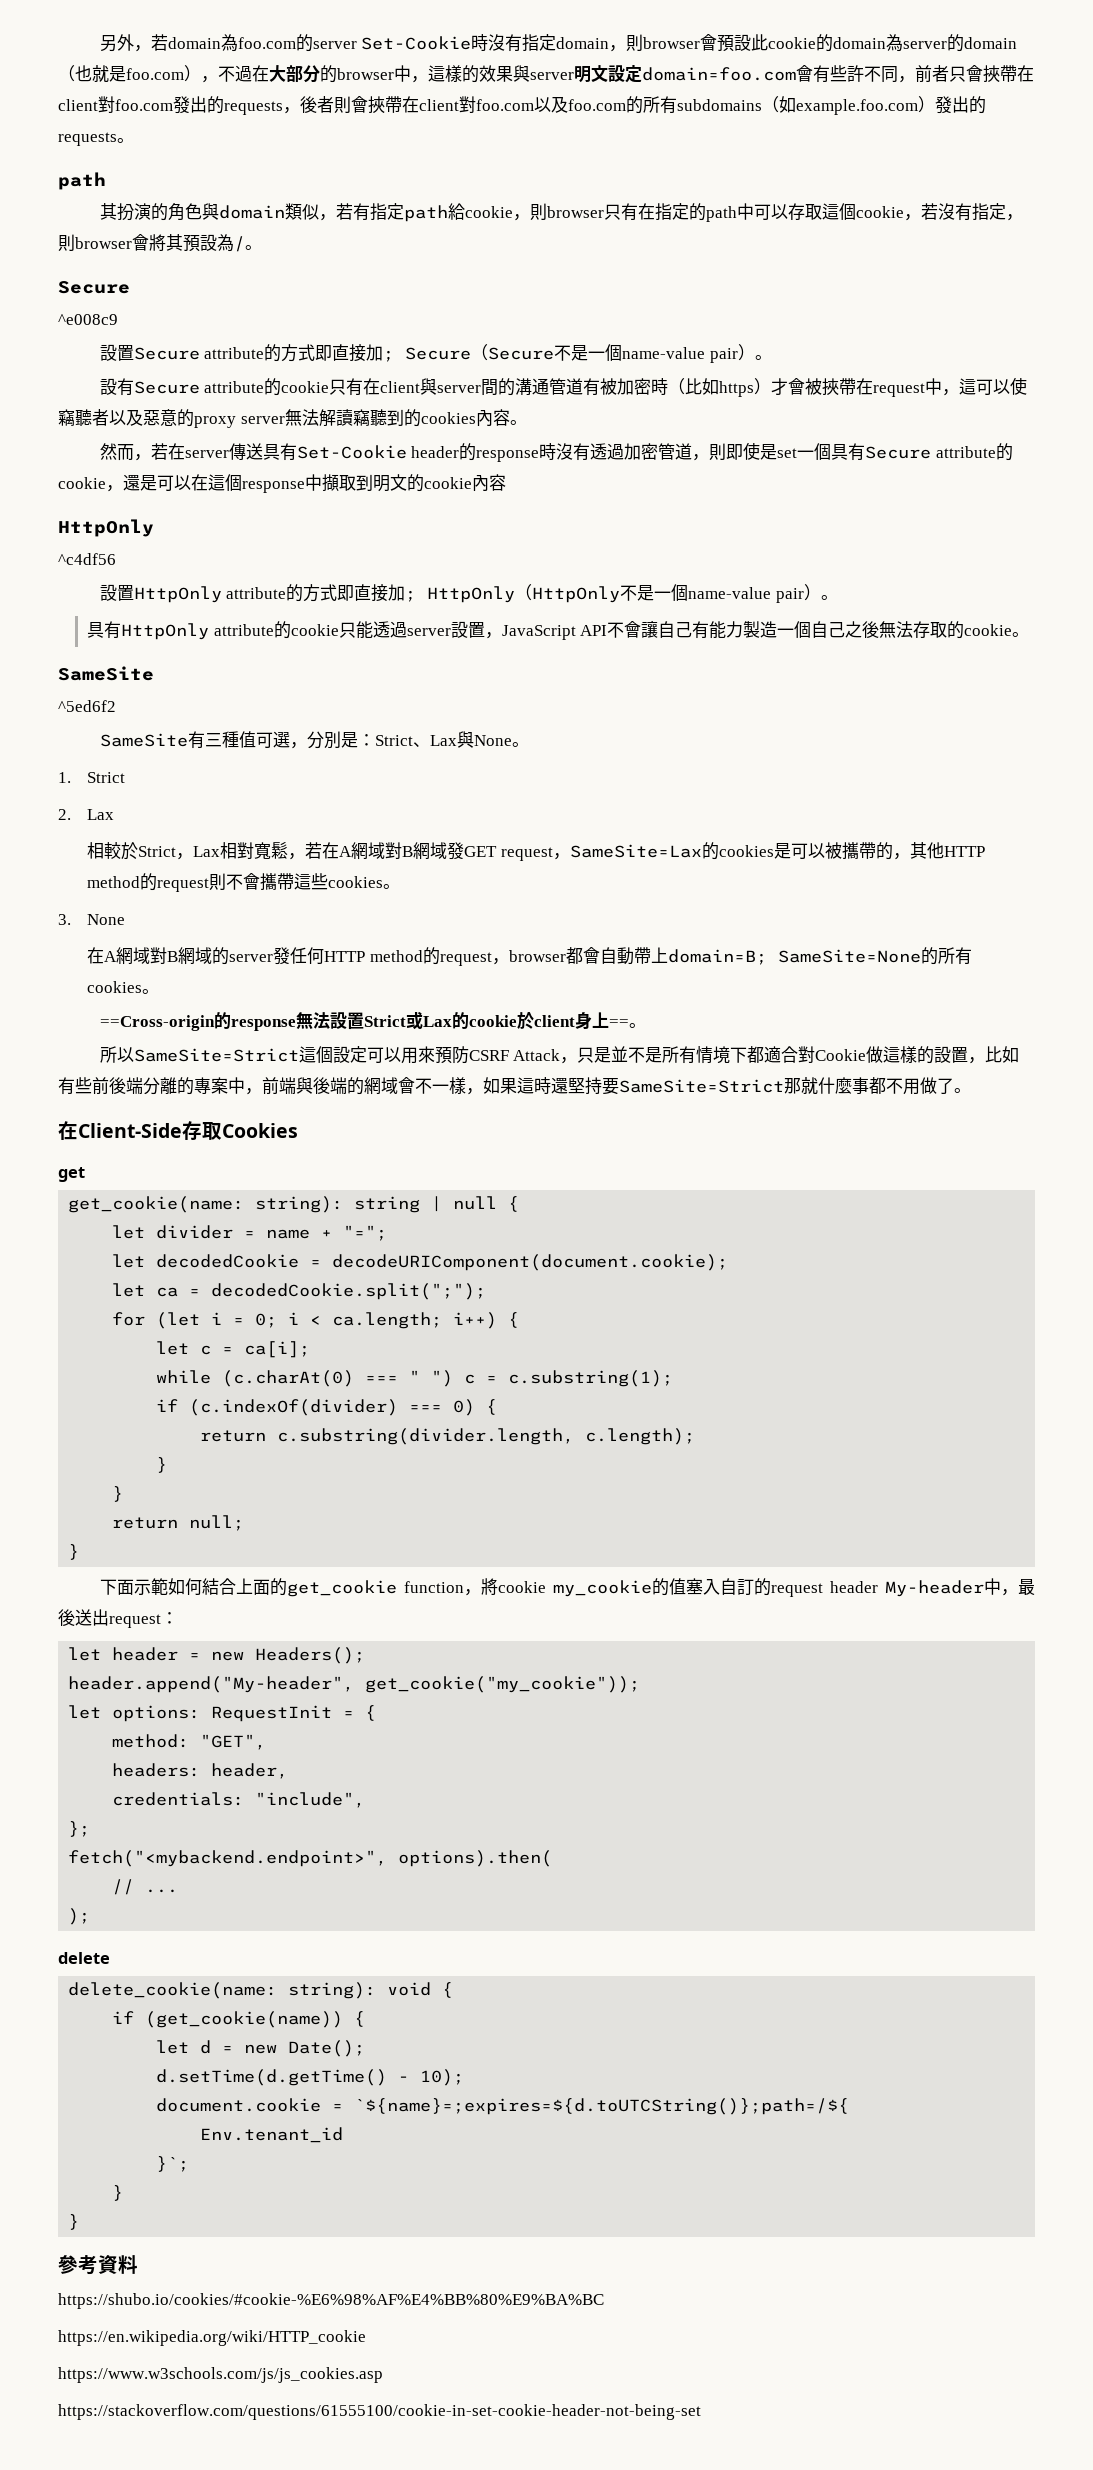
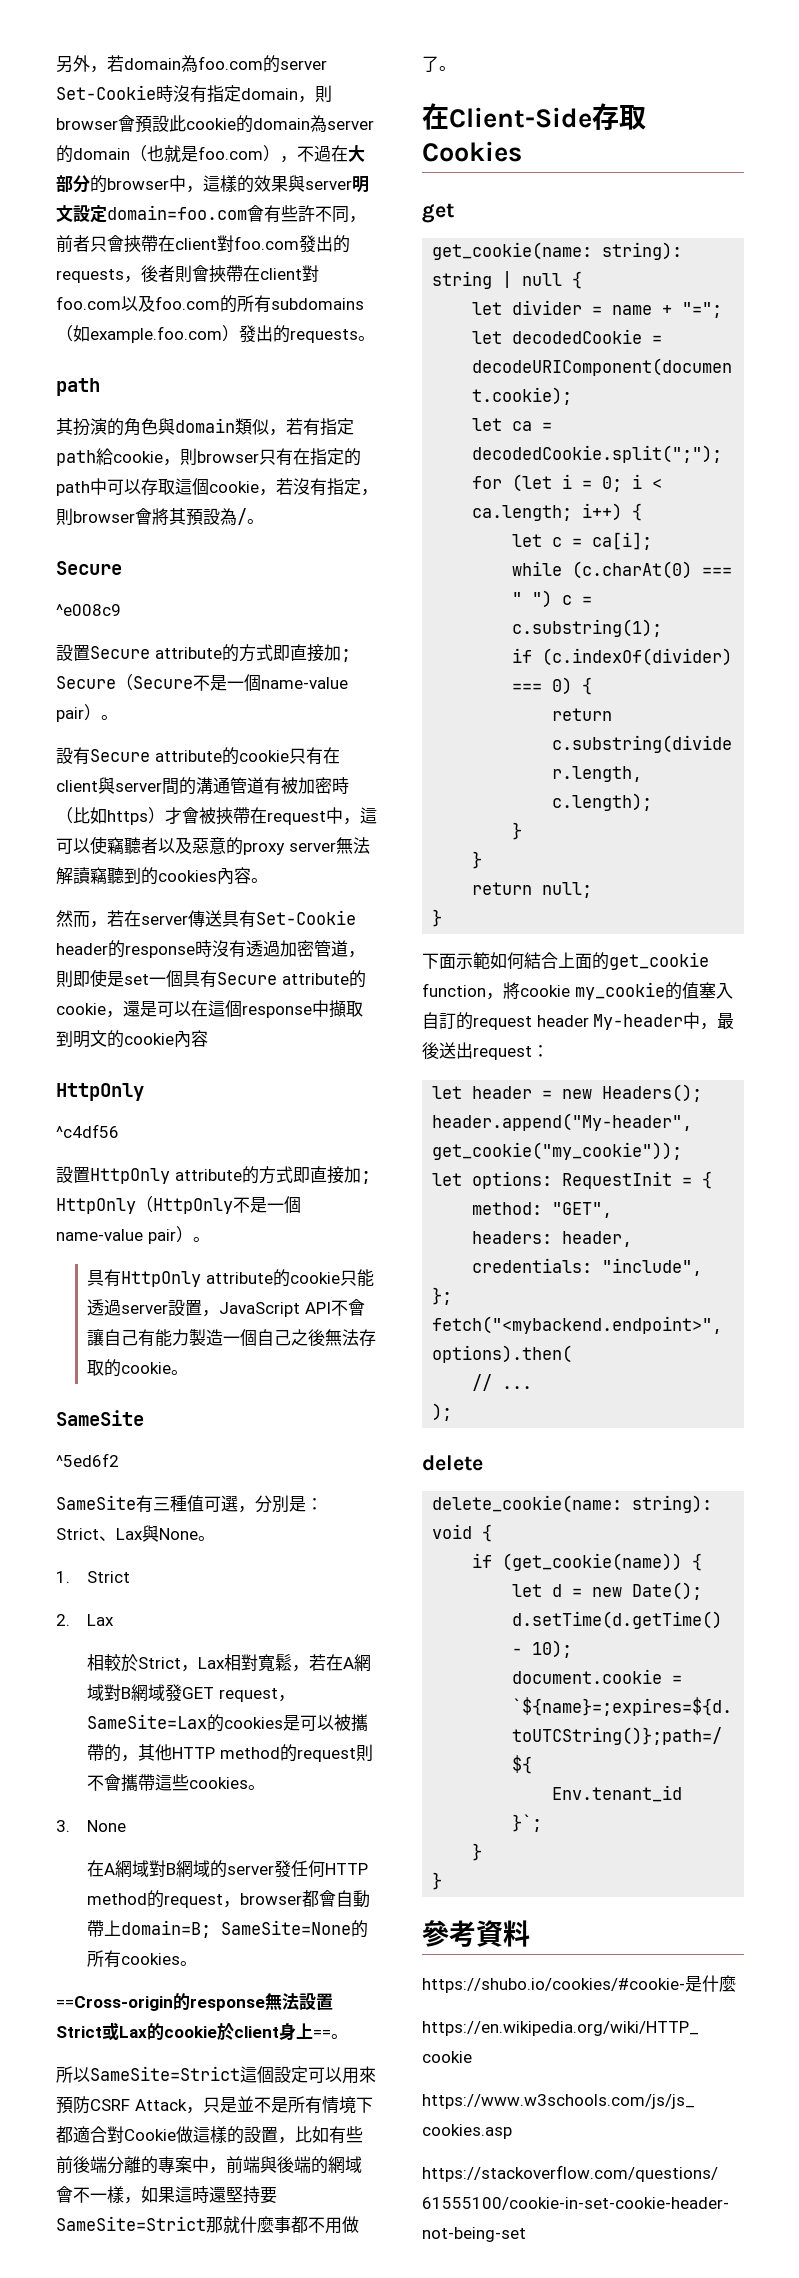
- https://shubo.io/cookies/#cookie-%E6%98%AF%E4%BB%80%E9%BA%BC
+ https://shubo.io/cookies/#cookie-是什麼

